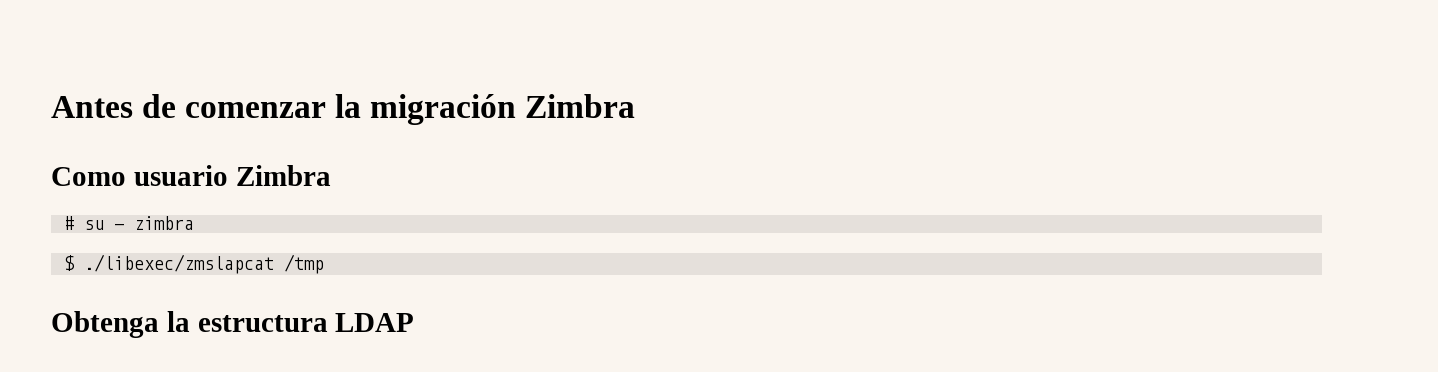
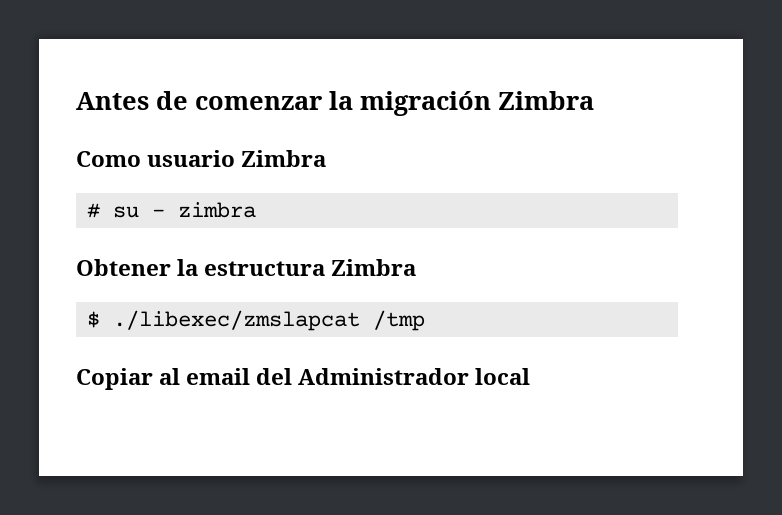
+ Obtener la estructura Zimbra
- Obtenga la estructura LDAP
+ Copiar al email del Administrador local

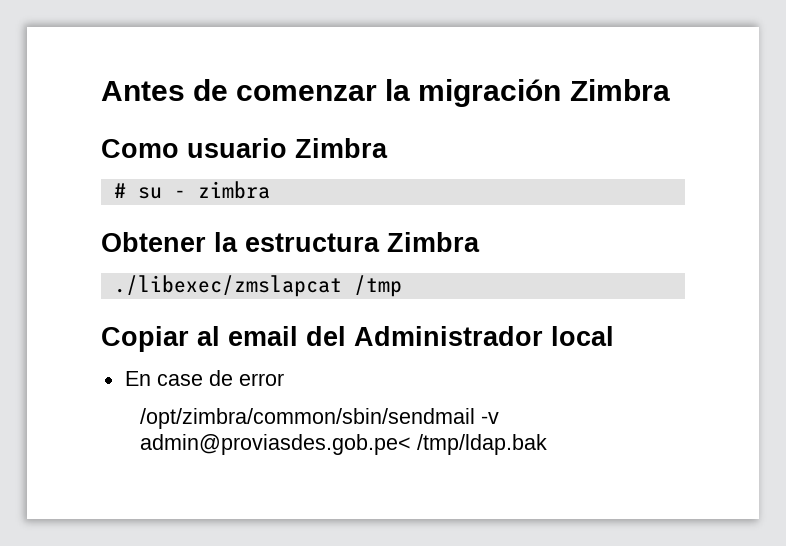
- $ ./libexec/zmslapcat /tmp
+ ./libexec/zmslapcat /tmp
+ En case de error
+ /opt/zimbra/common/sbin/sendmail -v admin@proviasdes.gob.pe< /tmp/ldap.bak

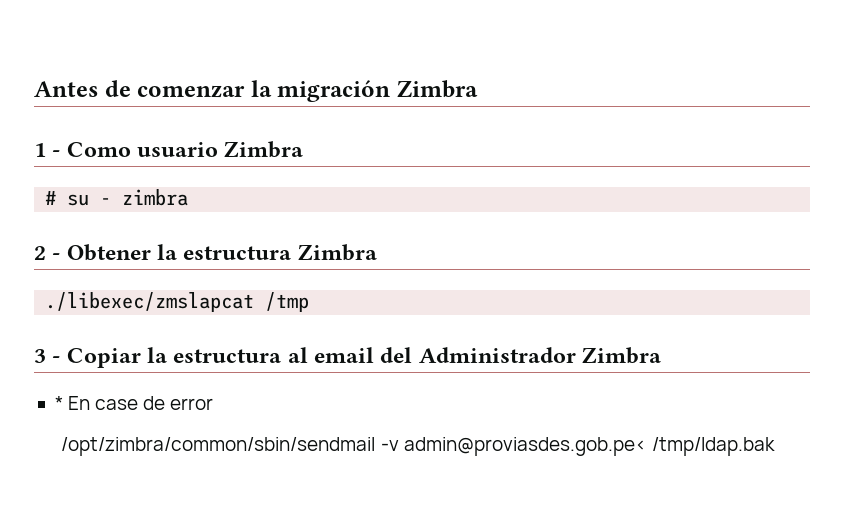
- Como usuario Zimbra
+ 1 - Como usuario Zimbra
- Obtener la estructura Zimbra
+ 2 - Obtener la estructura Zimbra
- Copiar al email del Administrador local
- En case de error
+ 3 - Copiar la estructura al email del Administrador Zimbra
+ * En case de error

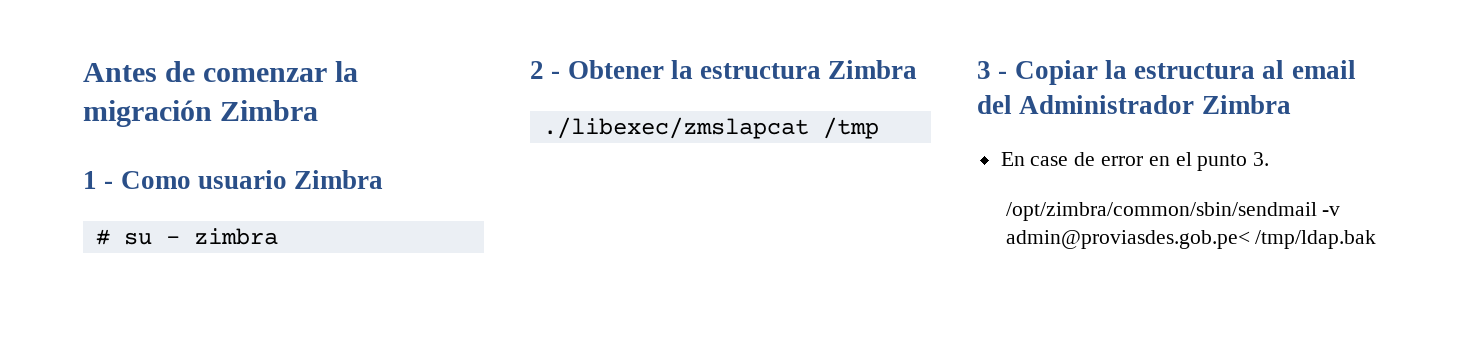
- * En case de error
+ En case de error en el punto 3.

